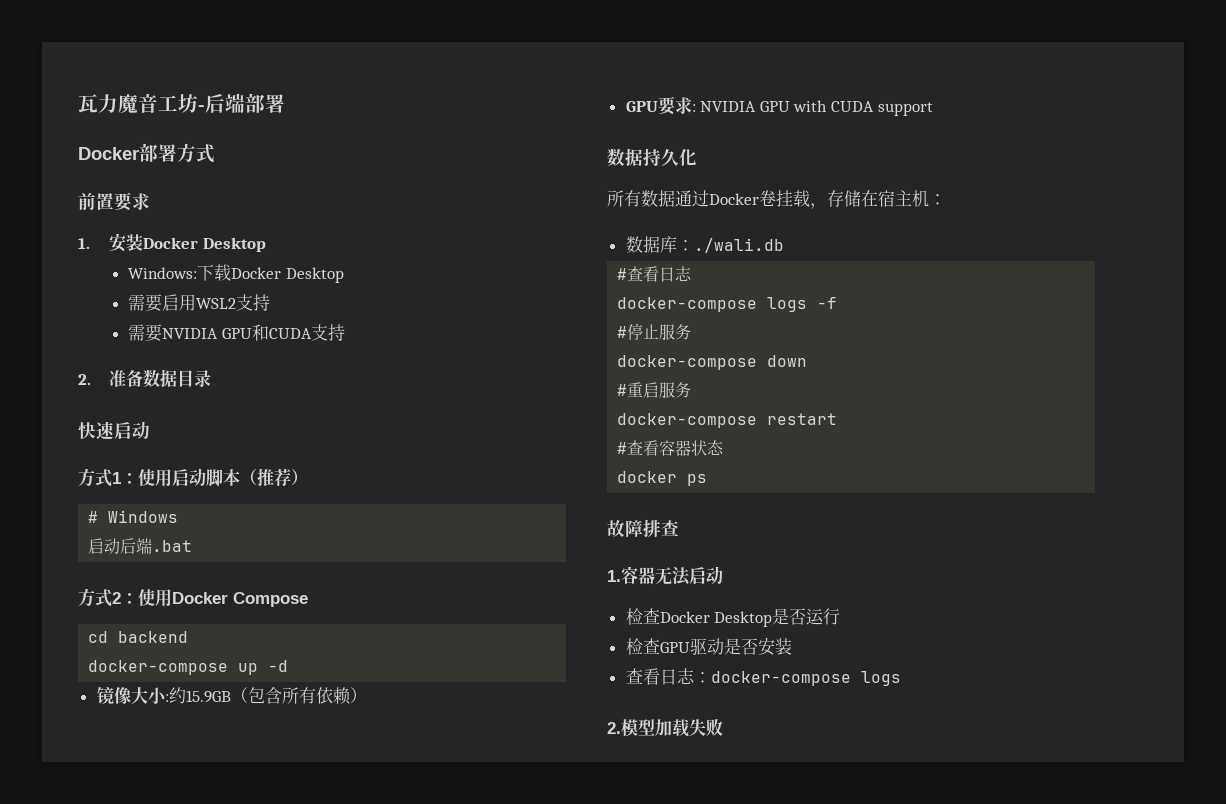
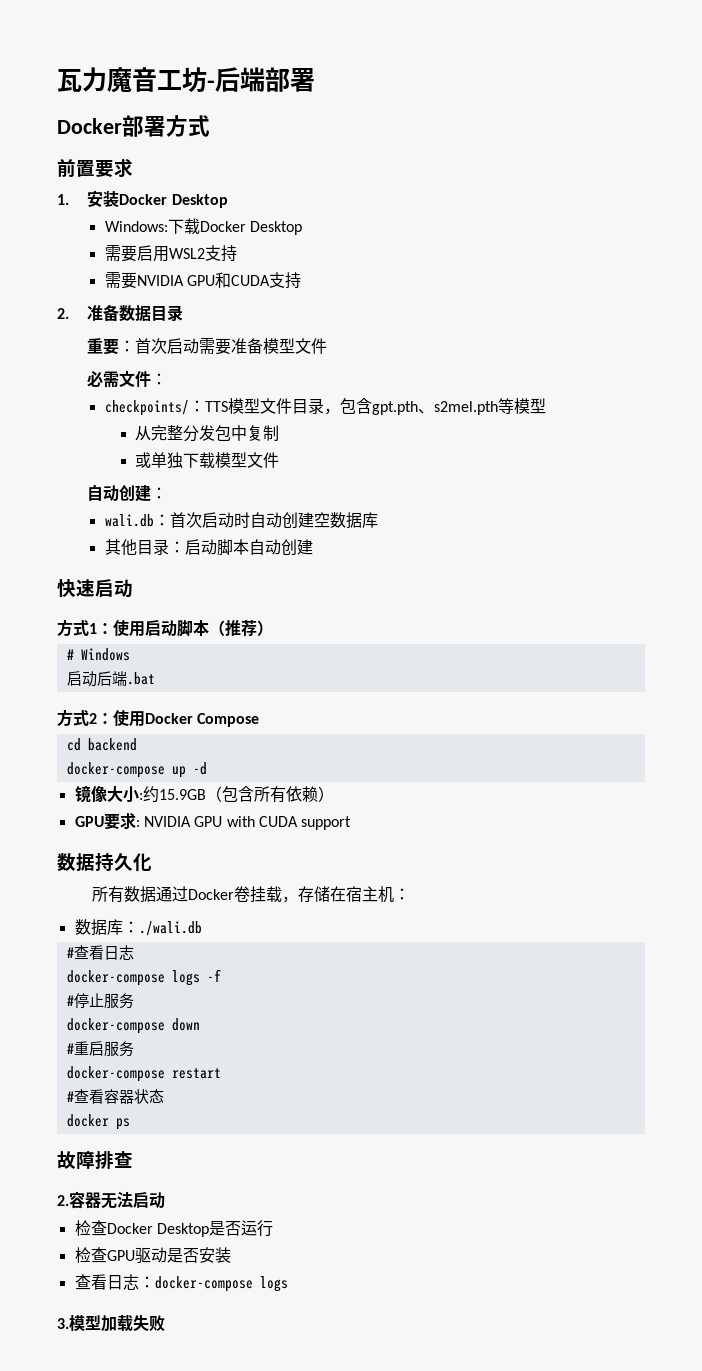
+ 重要：首次启动需要准备模型文件
+ 必需文件：
+ checkpoints/：TTS模型文件目录，包含gpt.pth、s2mel.pth等模型
+ 从完整分发包中复制
+ 或单独下载模型文件
+ 自动创建：
+ wali.db：首次启动时自动创建空数据库
+ 其他目录：启动脚本自动创建
- 1.容器无法启动
+ 2.容器无法启动
- 2.模型加载失败
+ 3.模型加载失败

